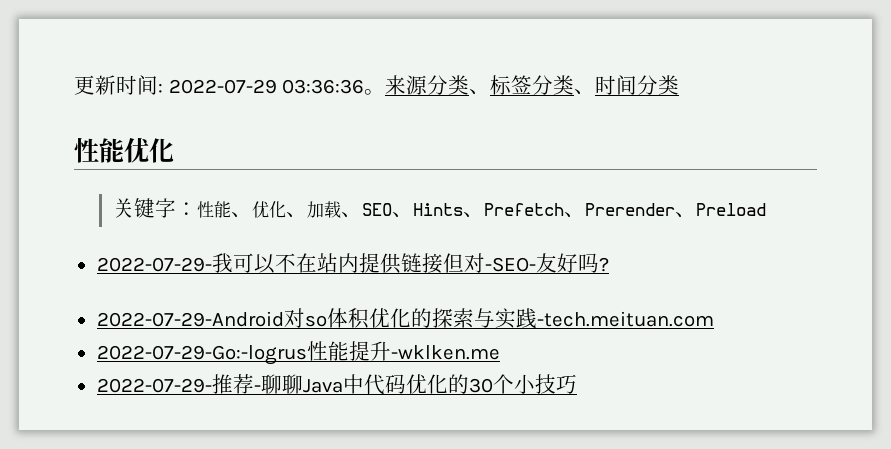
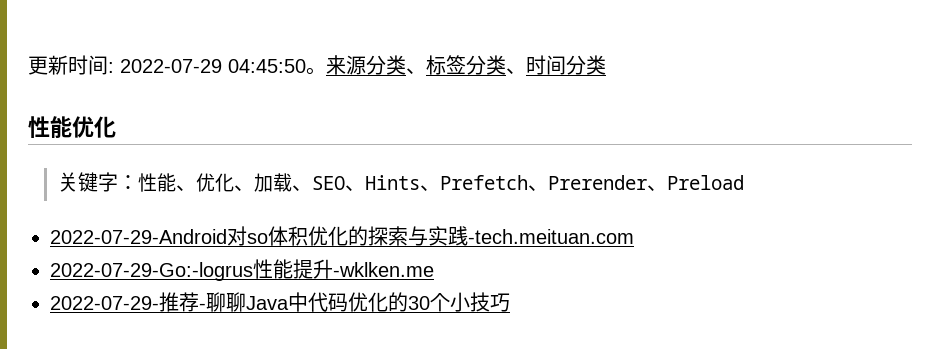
- 更新时间: 2022-07-29 03:36:36。
+ 更新时间: 2022-07-29 04:45:50。
- 2022-07-29-我可以不在站内提供链接但对-SEO-友好吗?

